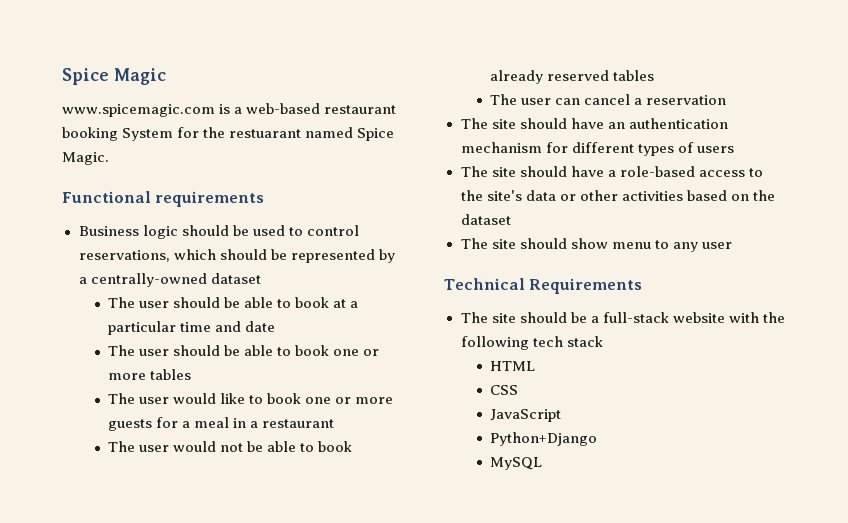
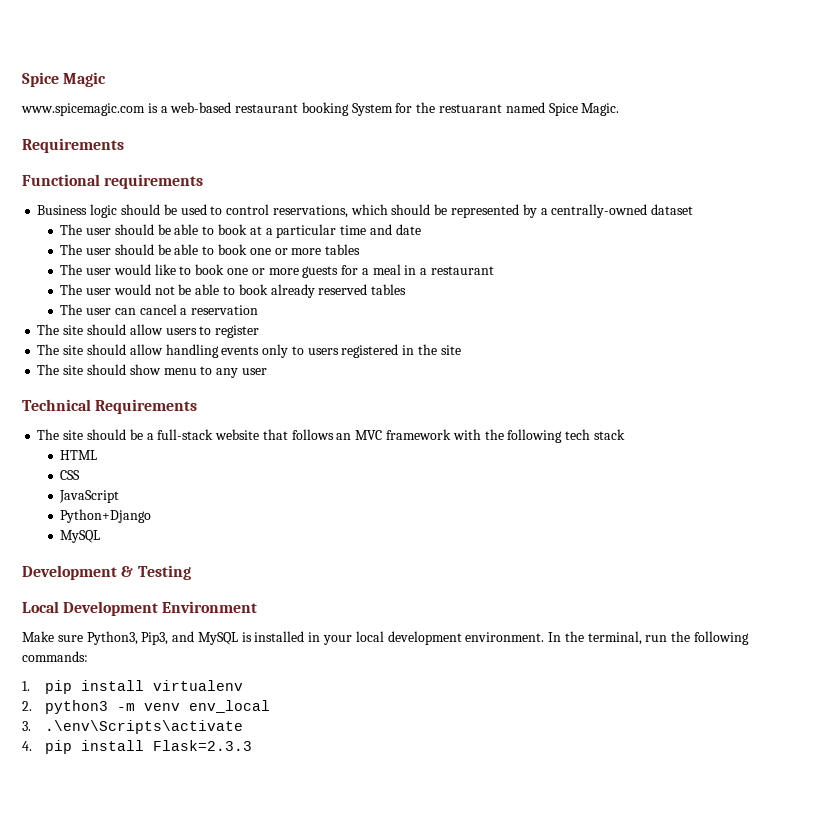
  www.spicemagic.com is a web-based restaurant booking System for the restuarant named Spice Magic.
+ Requirements
- The site should have an authentication mechanism for different types of users
- The site should have a role-based access to the site's data or other activities based on the dataset
+ The site should allow users to register
+ The site should allow handling events only to users registered in the site
- The site should be a full-stack website with the following tech stack
+ The site should be a full-stack website that follows an MVC framework with the following tech stack
+ Development & Testing
+ Local Development Environment
+ Make sure Python3, Pip3, and MySQL is installed in your local development environment. In the terminal, run the following commands:
+ 1. pip install virtualenv
+ 2. python3 -m venv env_local
+ 3. .\env\Scripts\activate
+ 4. pip install Flask=2.3.3

